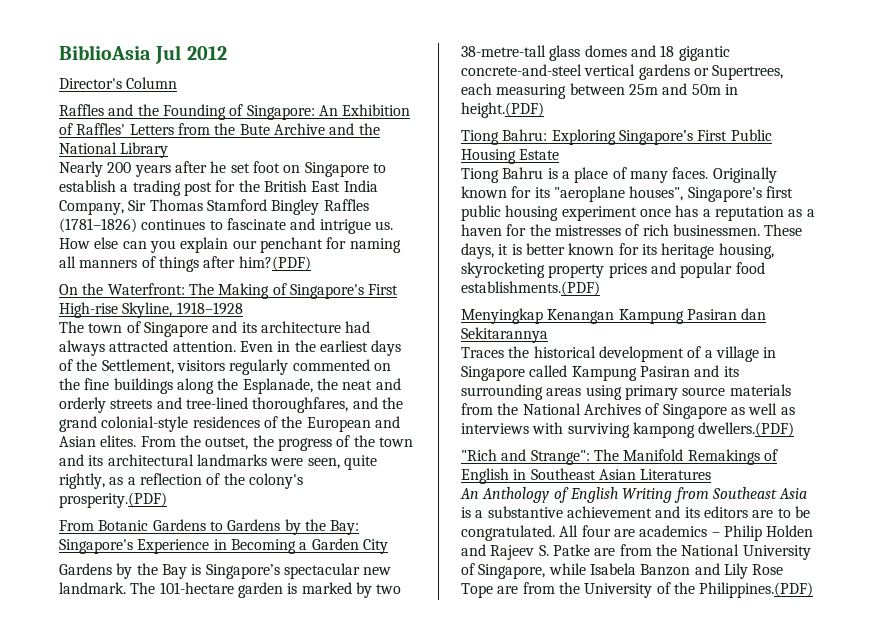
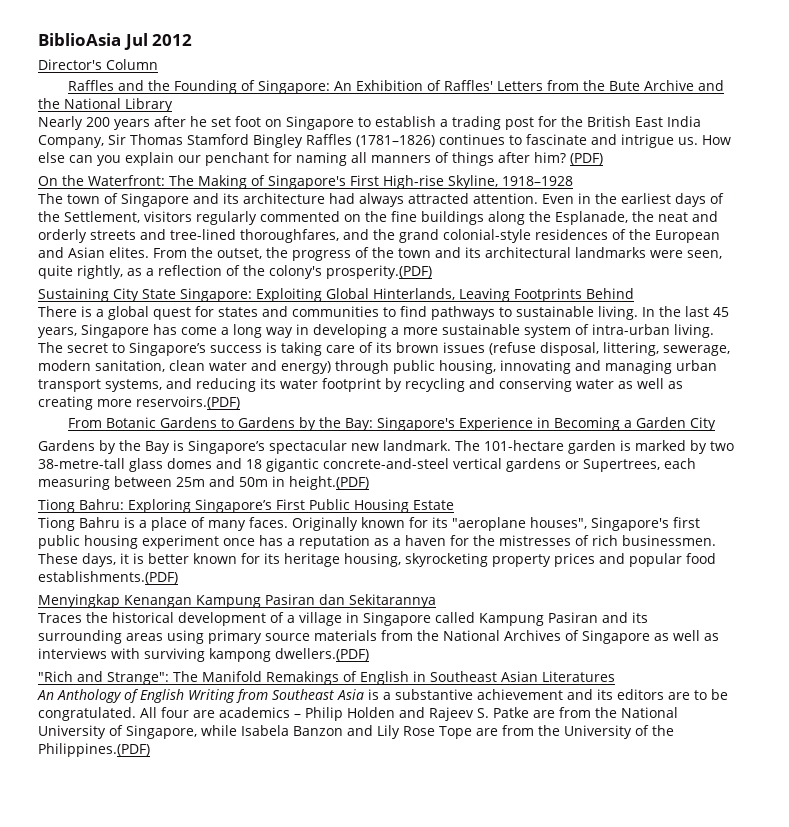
- How else can you explain our penchant for naming all manners of things after him?(PDF)
+ How else can you explain our penchant for naming all manners of things after him? (PDF)
+ Sustaining City State Singapore: Exploiting Global Hinterlands, Leaving Footprints Behind
+ There is a global quest for states and communities to find pathways to sustainable living. In the last 45 years, Singapore has come a long way in developing a more sustainable system of intra-urban living. The secret to Singapore’s success is taking care of its brown issues (refuse disposal, littering, sewerage, modern sanitation, clean water and energy) through public housing, innovating and managing urban transport systems, and reducing its water footprint by recycling and conserving water as well as creating more reservoirs.(PDF)

